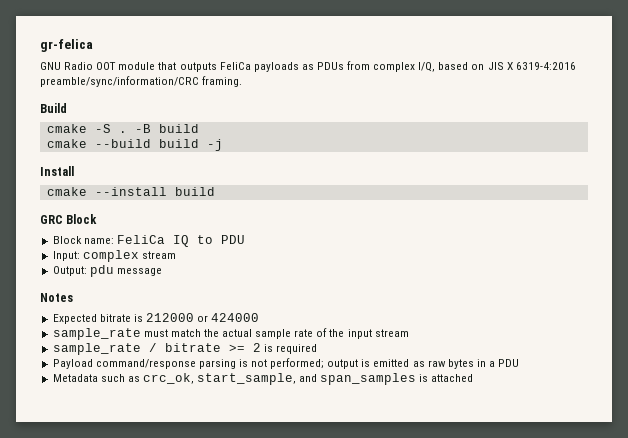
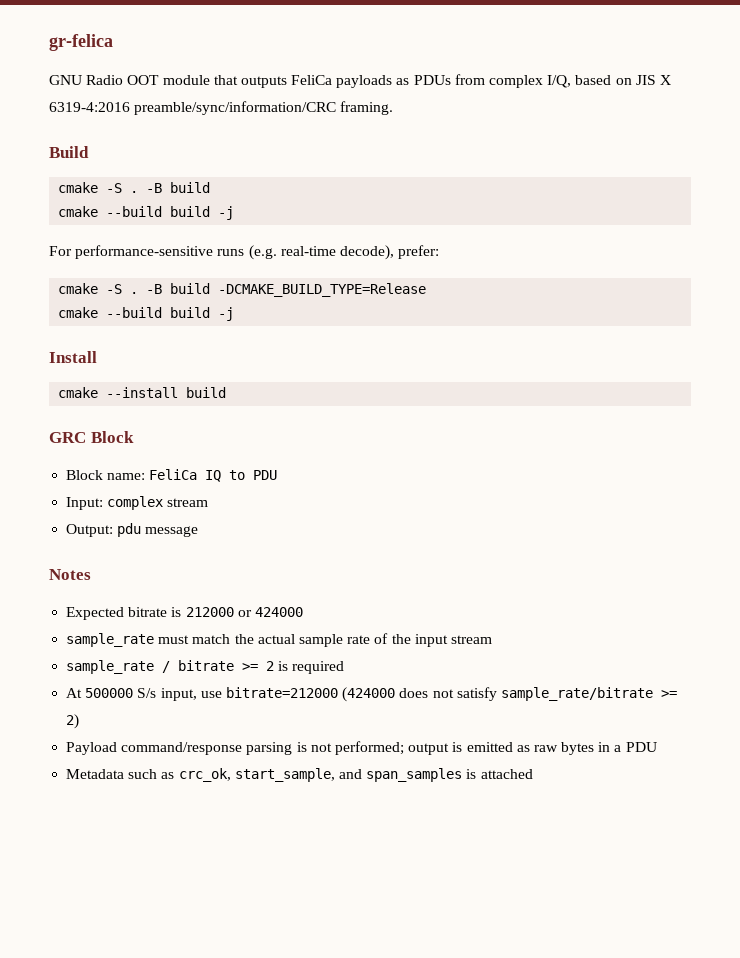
+ For performance-sensitive runs (e.g. real-time decode), prefer:
+ cmake -S . -B build -DCMAKE_BUILD_TYPE=Release
+ cmake --build build -j
+ At 500000 S/s input, use bitrate=212000 (424000 does not satisfy sample_rate/bitrate >= 2)

